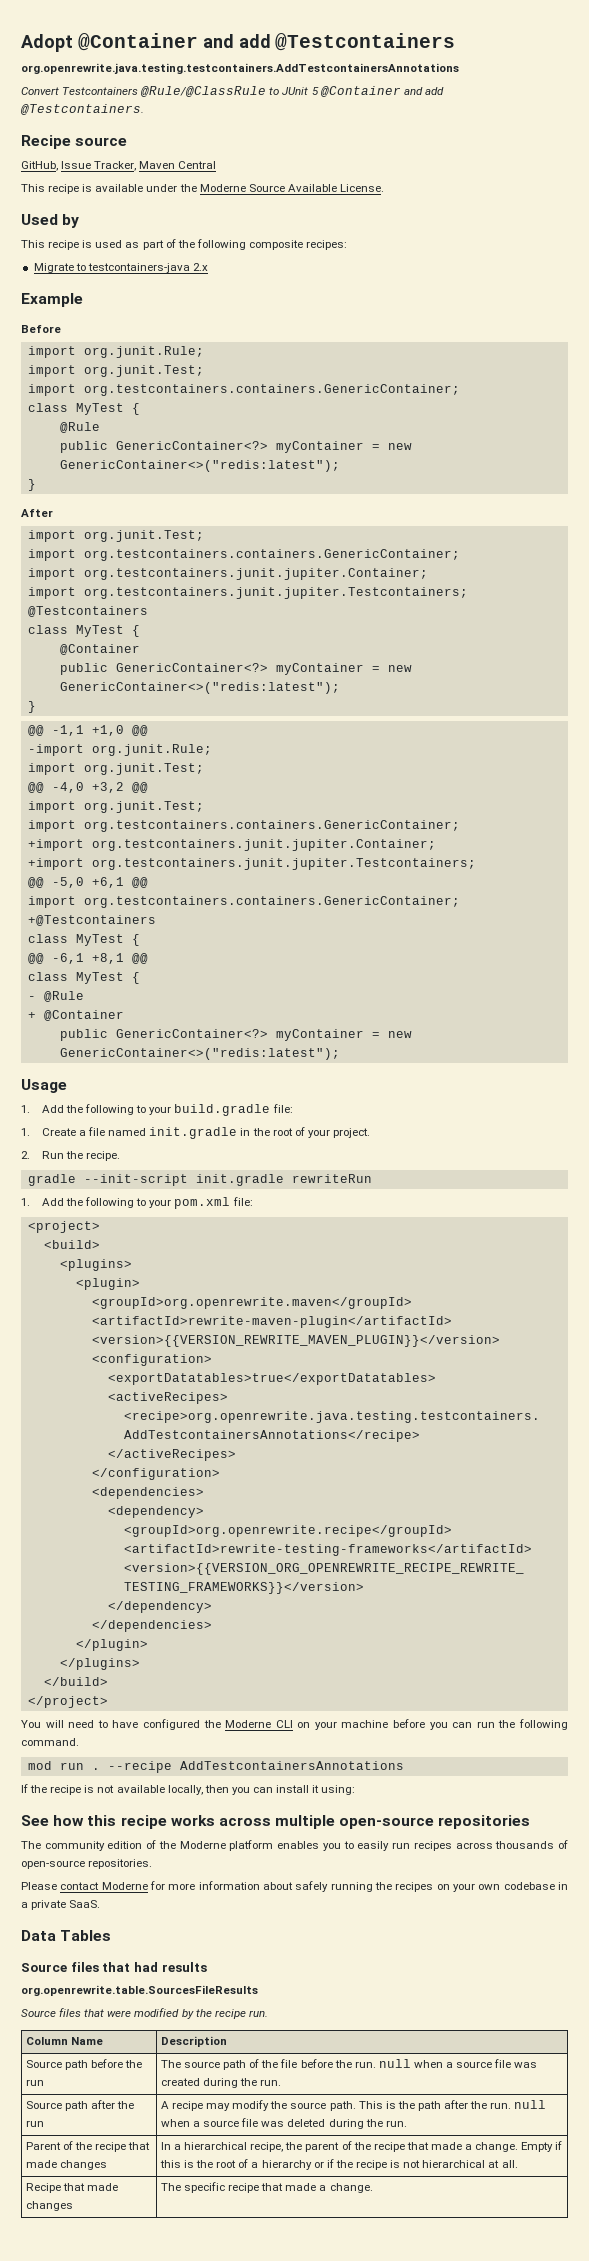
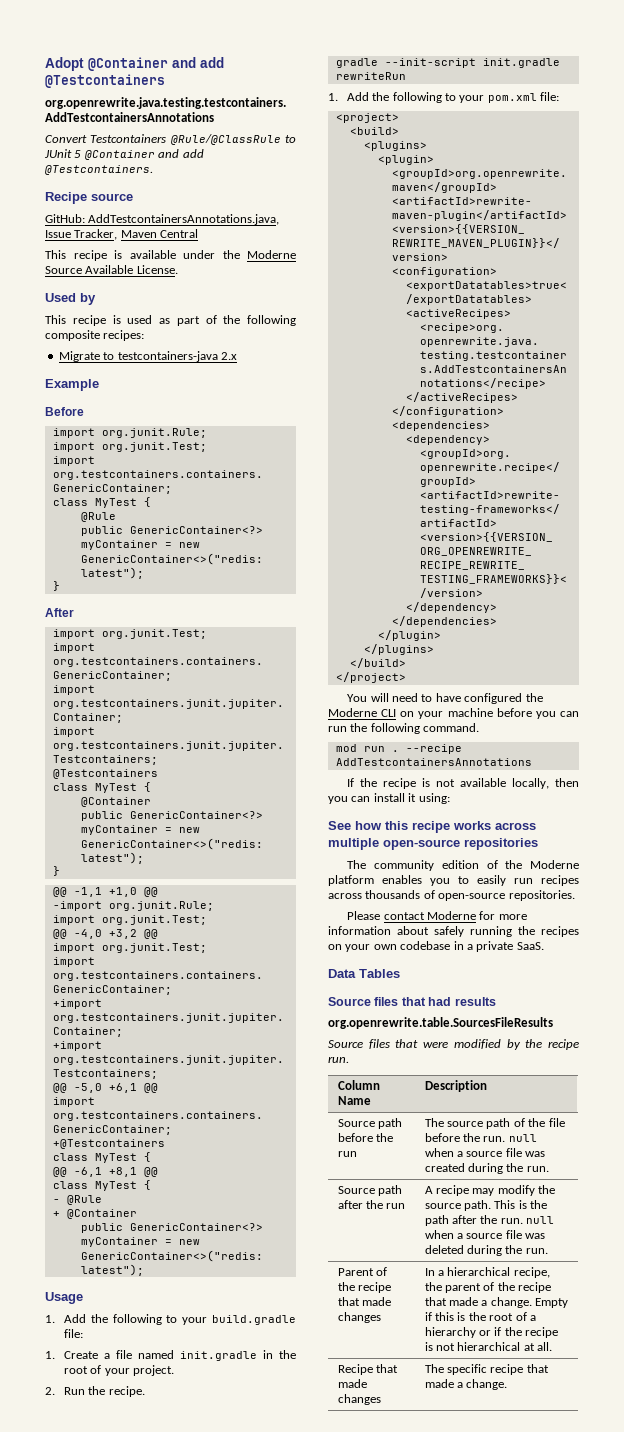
- GitHub, Issue Tracker, Maven Central
+ GitHub: AddTestcontainersAnnotations.java, Issue Tracker, Maven Central

